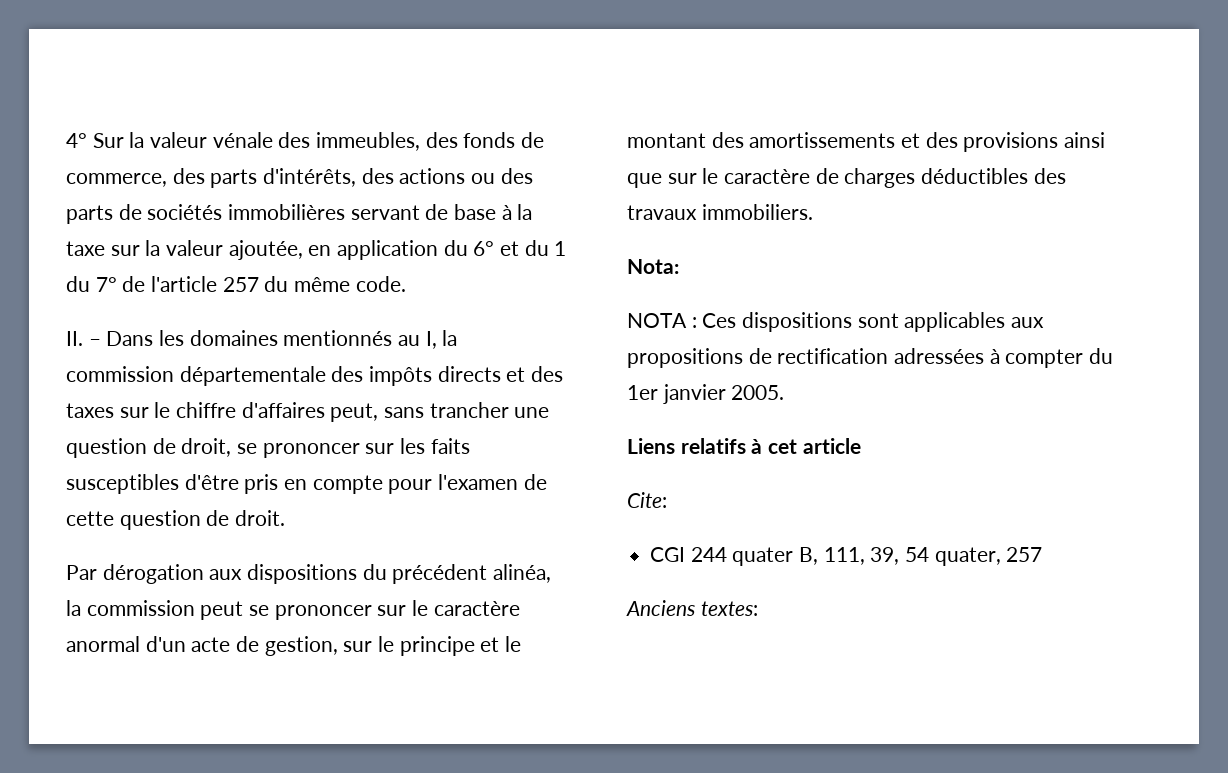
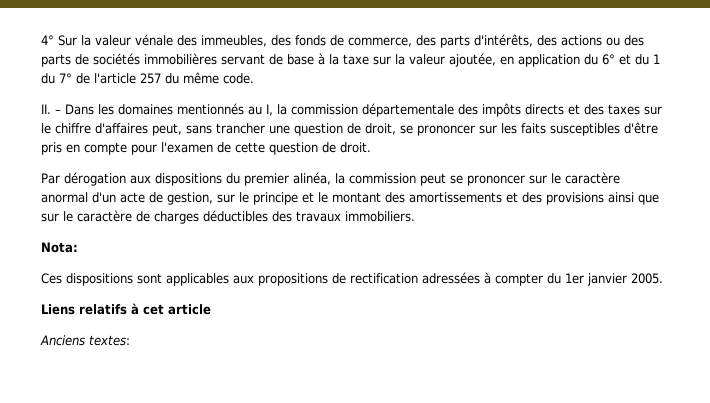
- Par dérogation aux dispositions du précédent alinéa, la commission peut se prononcer sur le caractère anormal d'un acte de gestion, sur le principe et le montant des amortissements et des provisions ainsi que sur le caractère de charges déductibles des travaux immobiliers.
+ Par dérogation aux dispositions du premier alinéa, la commission peut se prononcer sur le caractère anormal d'un acte de gestion, sur le principe et le montant des amortissements et des provisions ainsi que sur le caractère de charges déductibles des travaux immobiliers.
- NOTA : Ces dispositions sont applicables aux propositions de rectification adressées à compter du 1er janvier 2005.
+ Ces dispositions sont applicables aux propositions de rectification adressées à compter du 1er janvier 2005.
- Cite:
- CGI 244 quater B, 111, 39, 54 quater, 257

